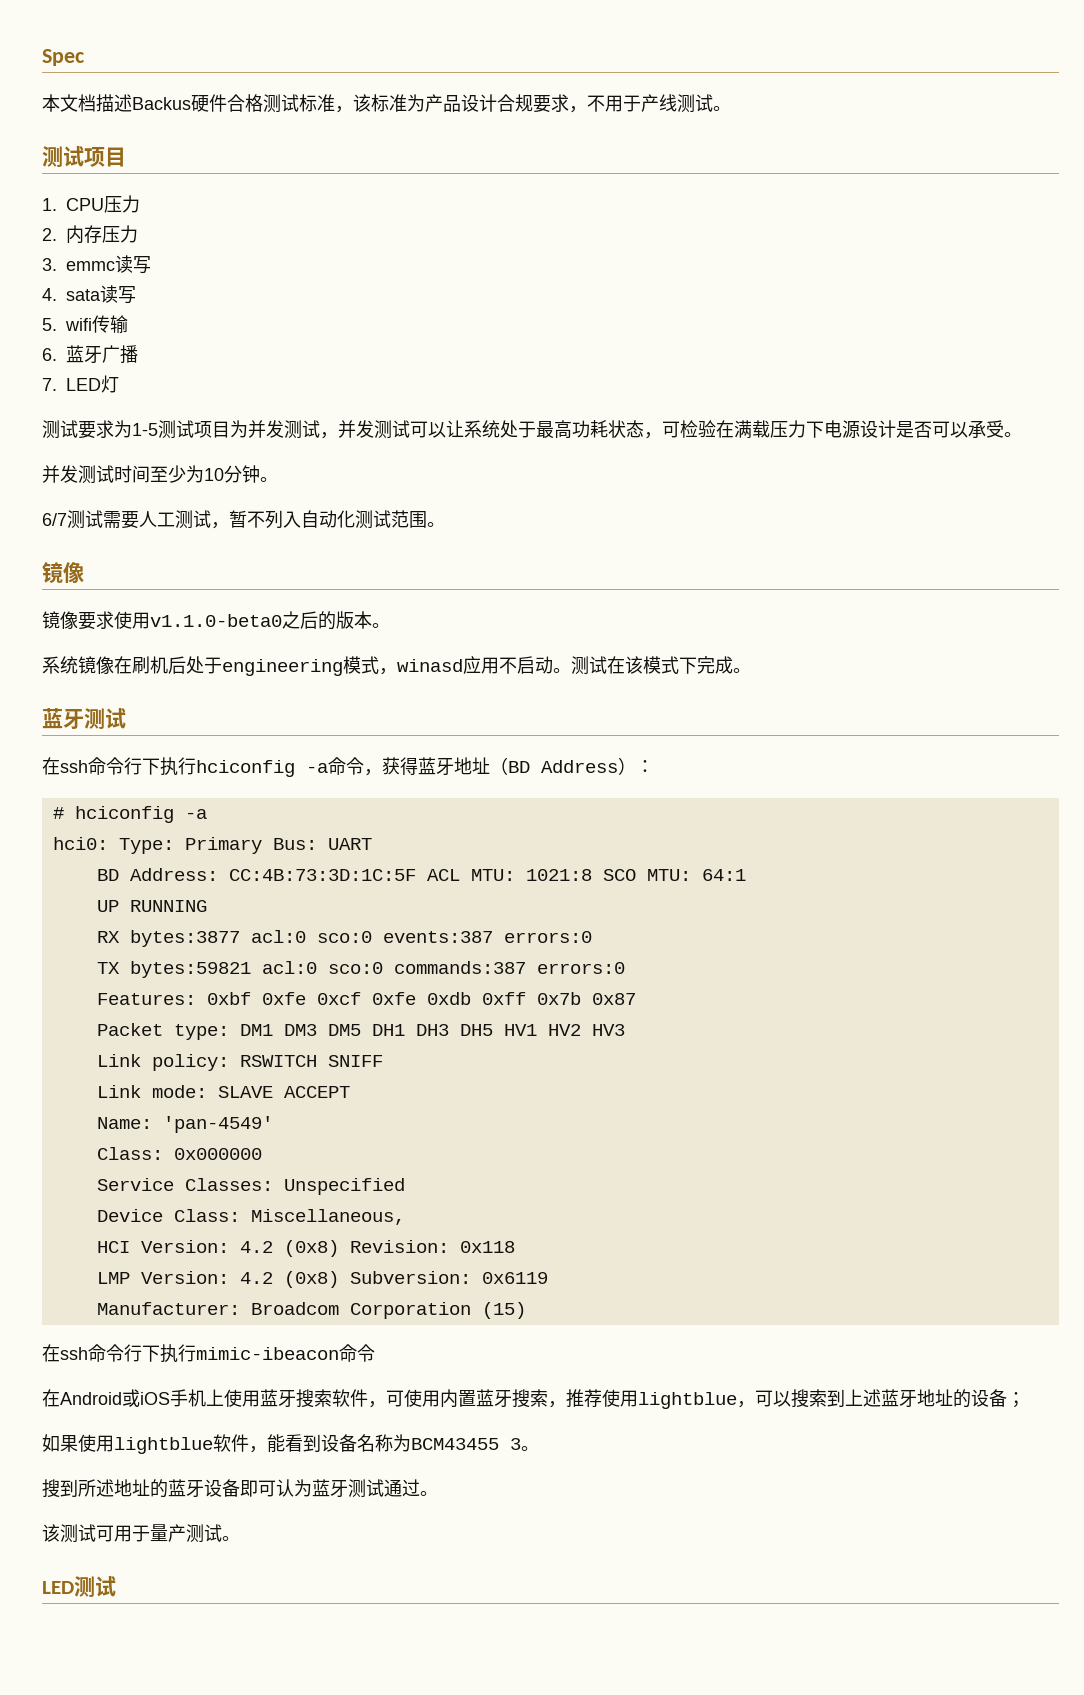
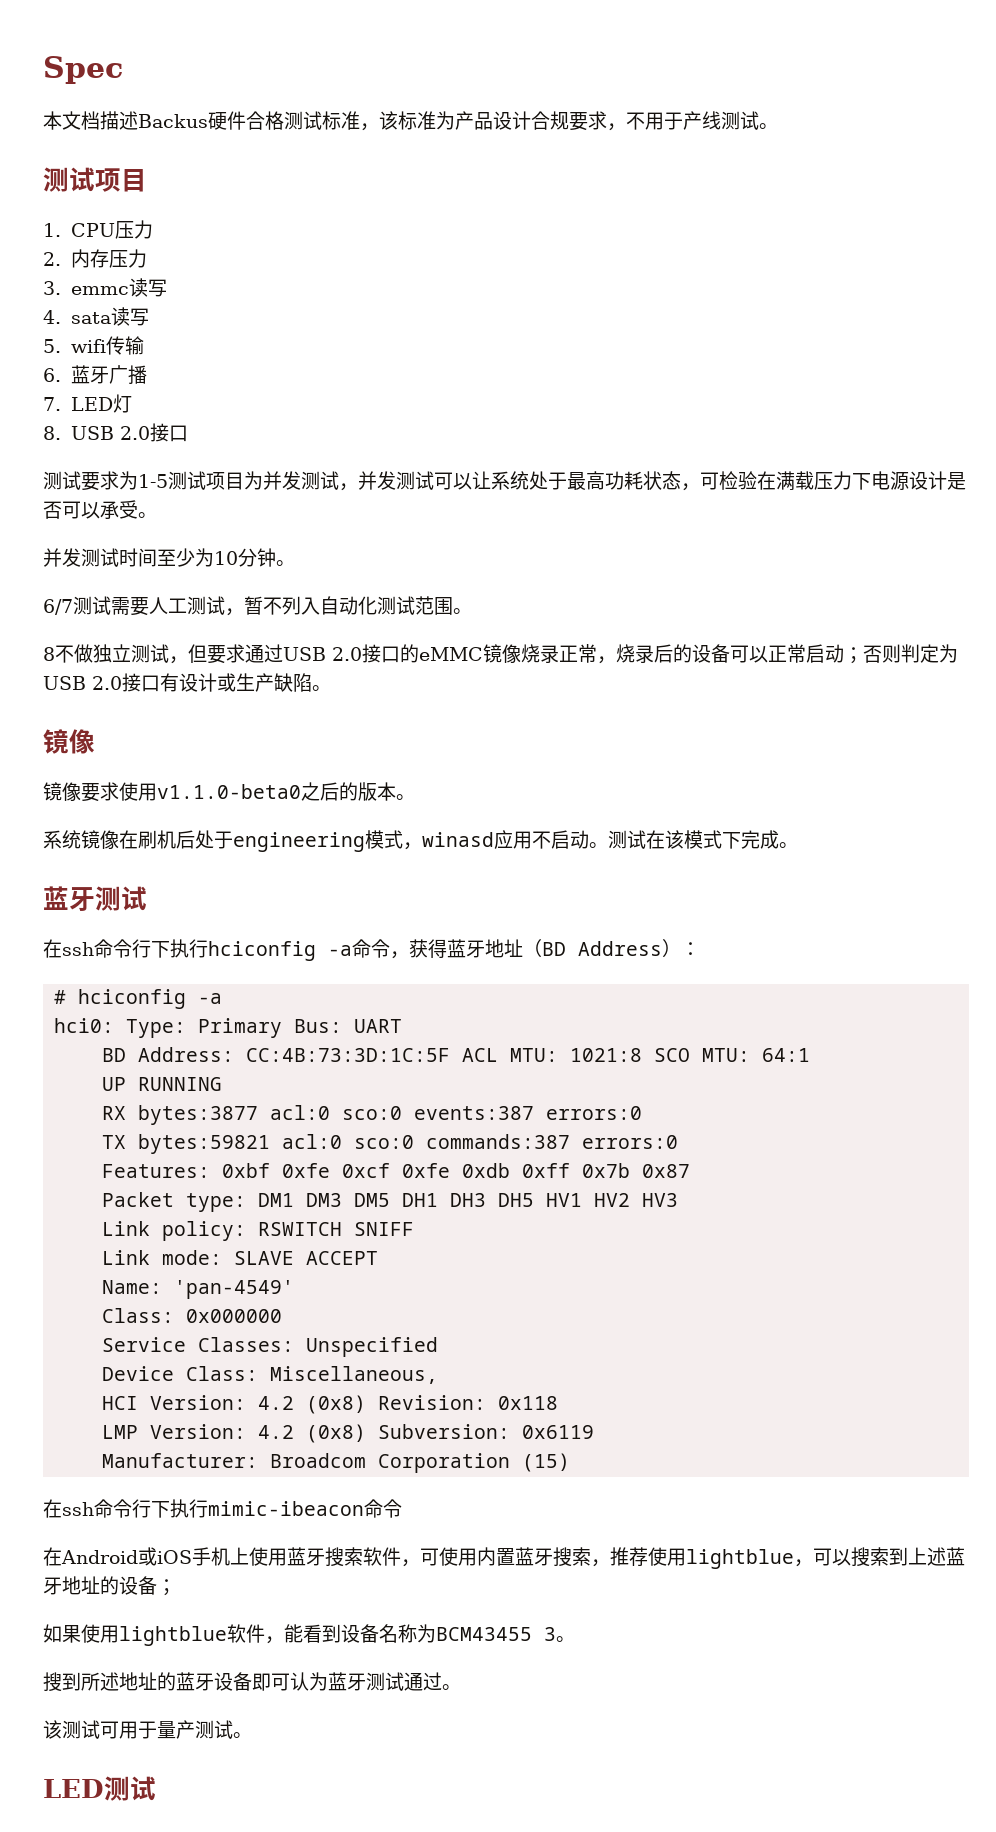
+ 8. USB 2.0接口
+ 8不做独立测试，但要求通过USB 2.0接口的eMMC镜像烧录正常，烧录后的设备可以正常启动；否则判定为USB 2.0接口有设计或生产缺陷。

